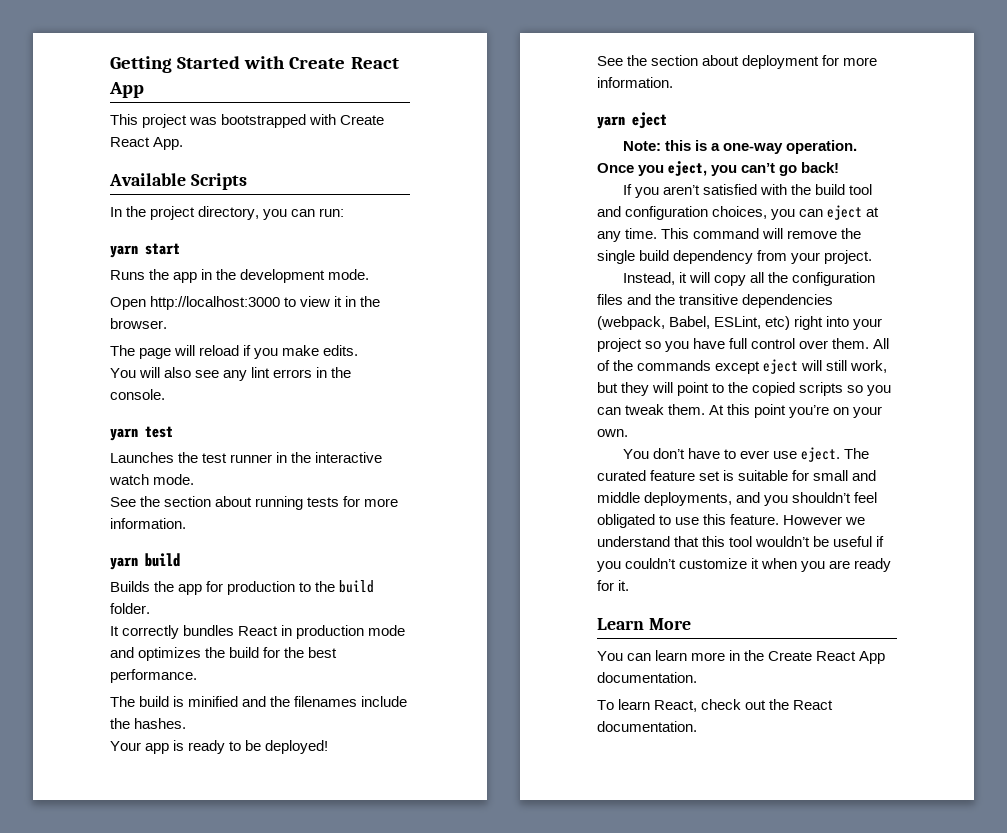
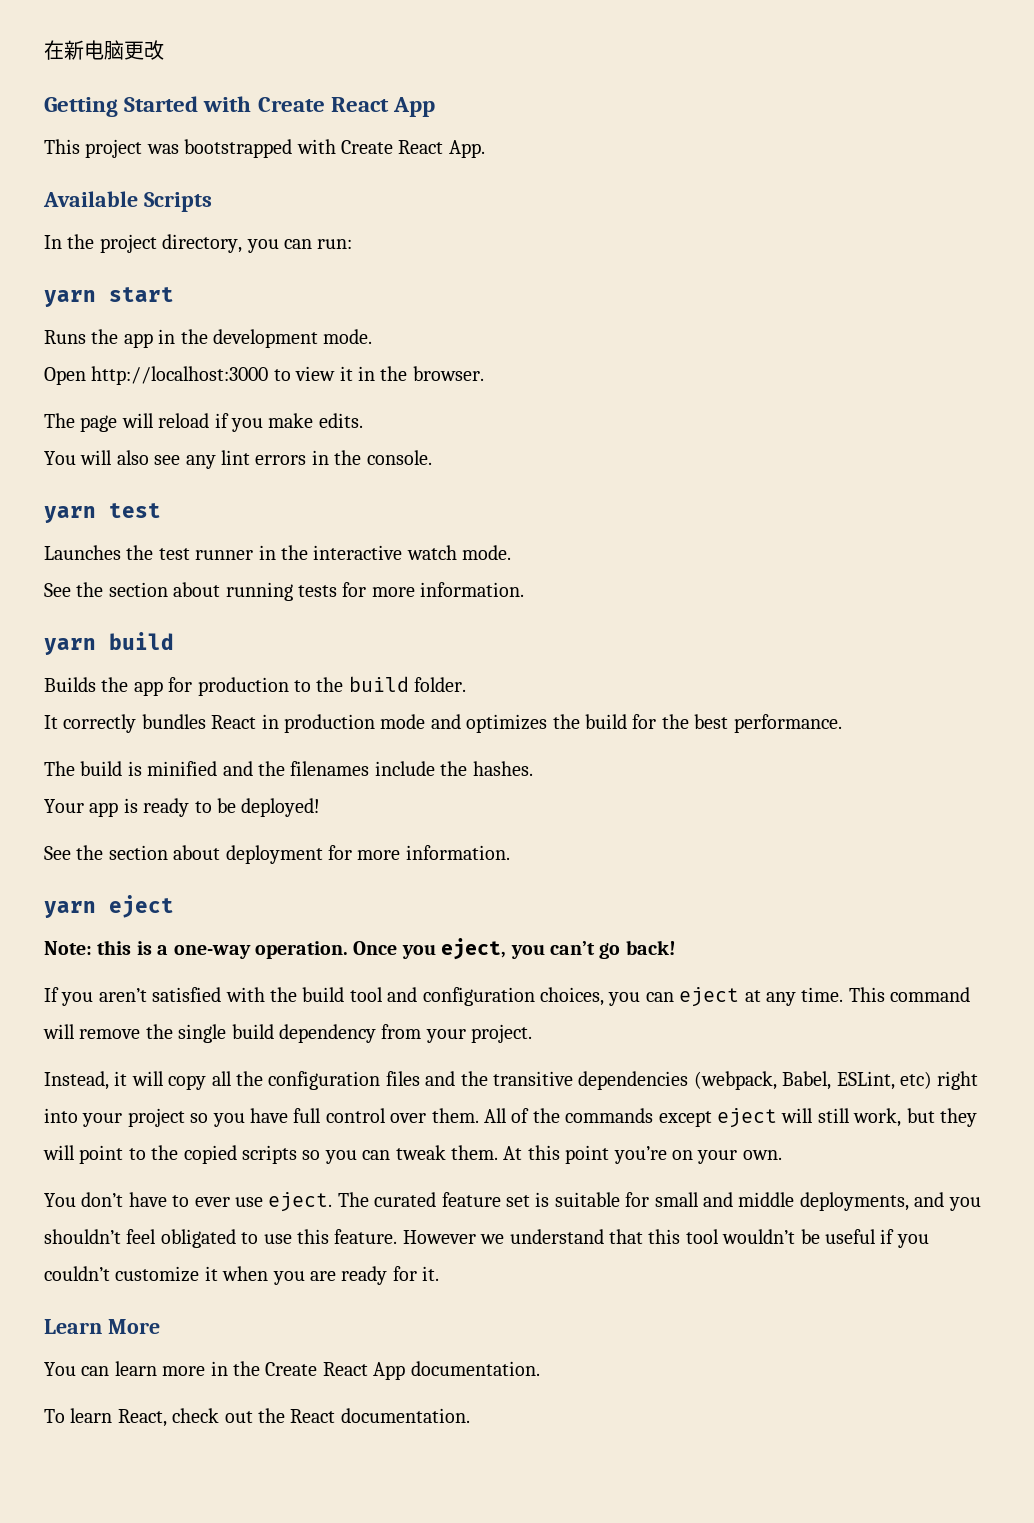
+ 在新电脑更改

